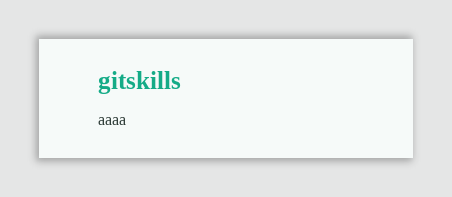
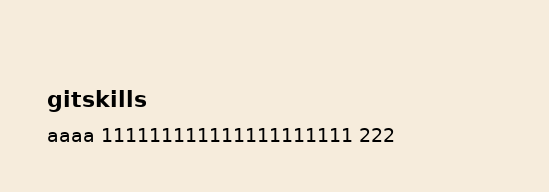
- aaaa
+ aaaa 111111111111111111111 222

